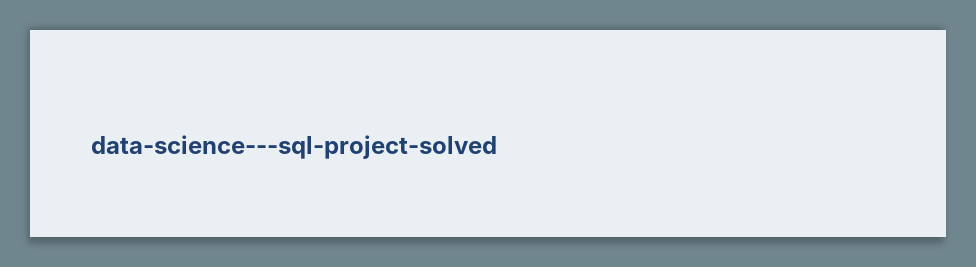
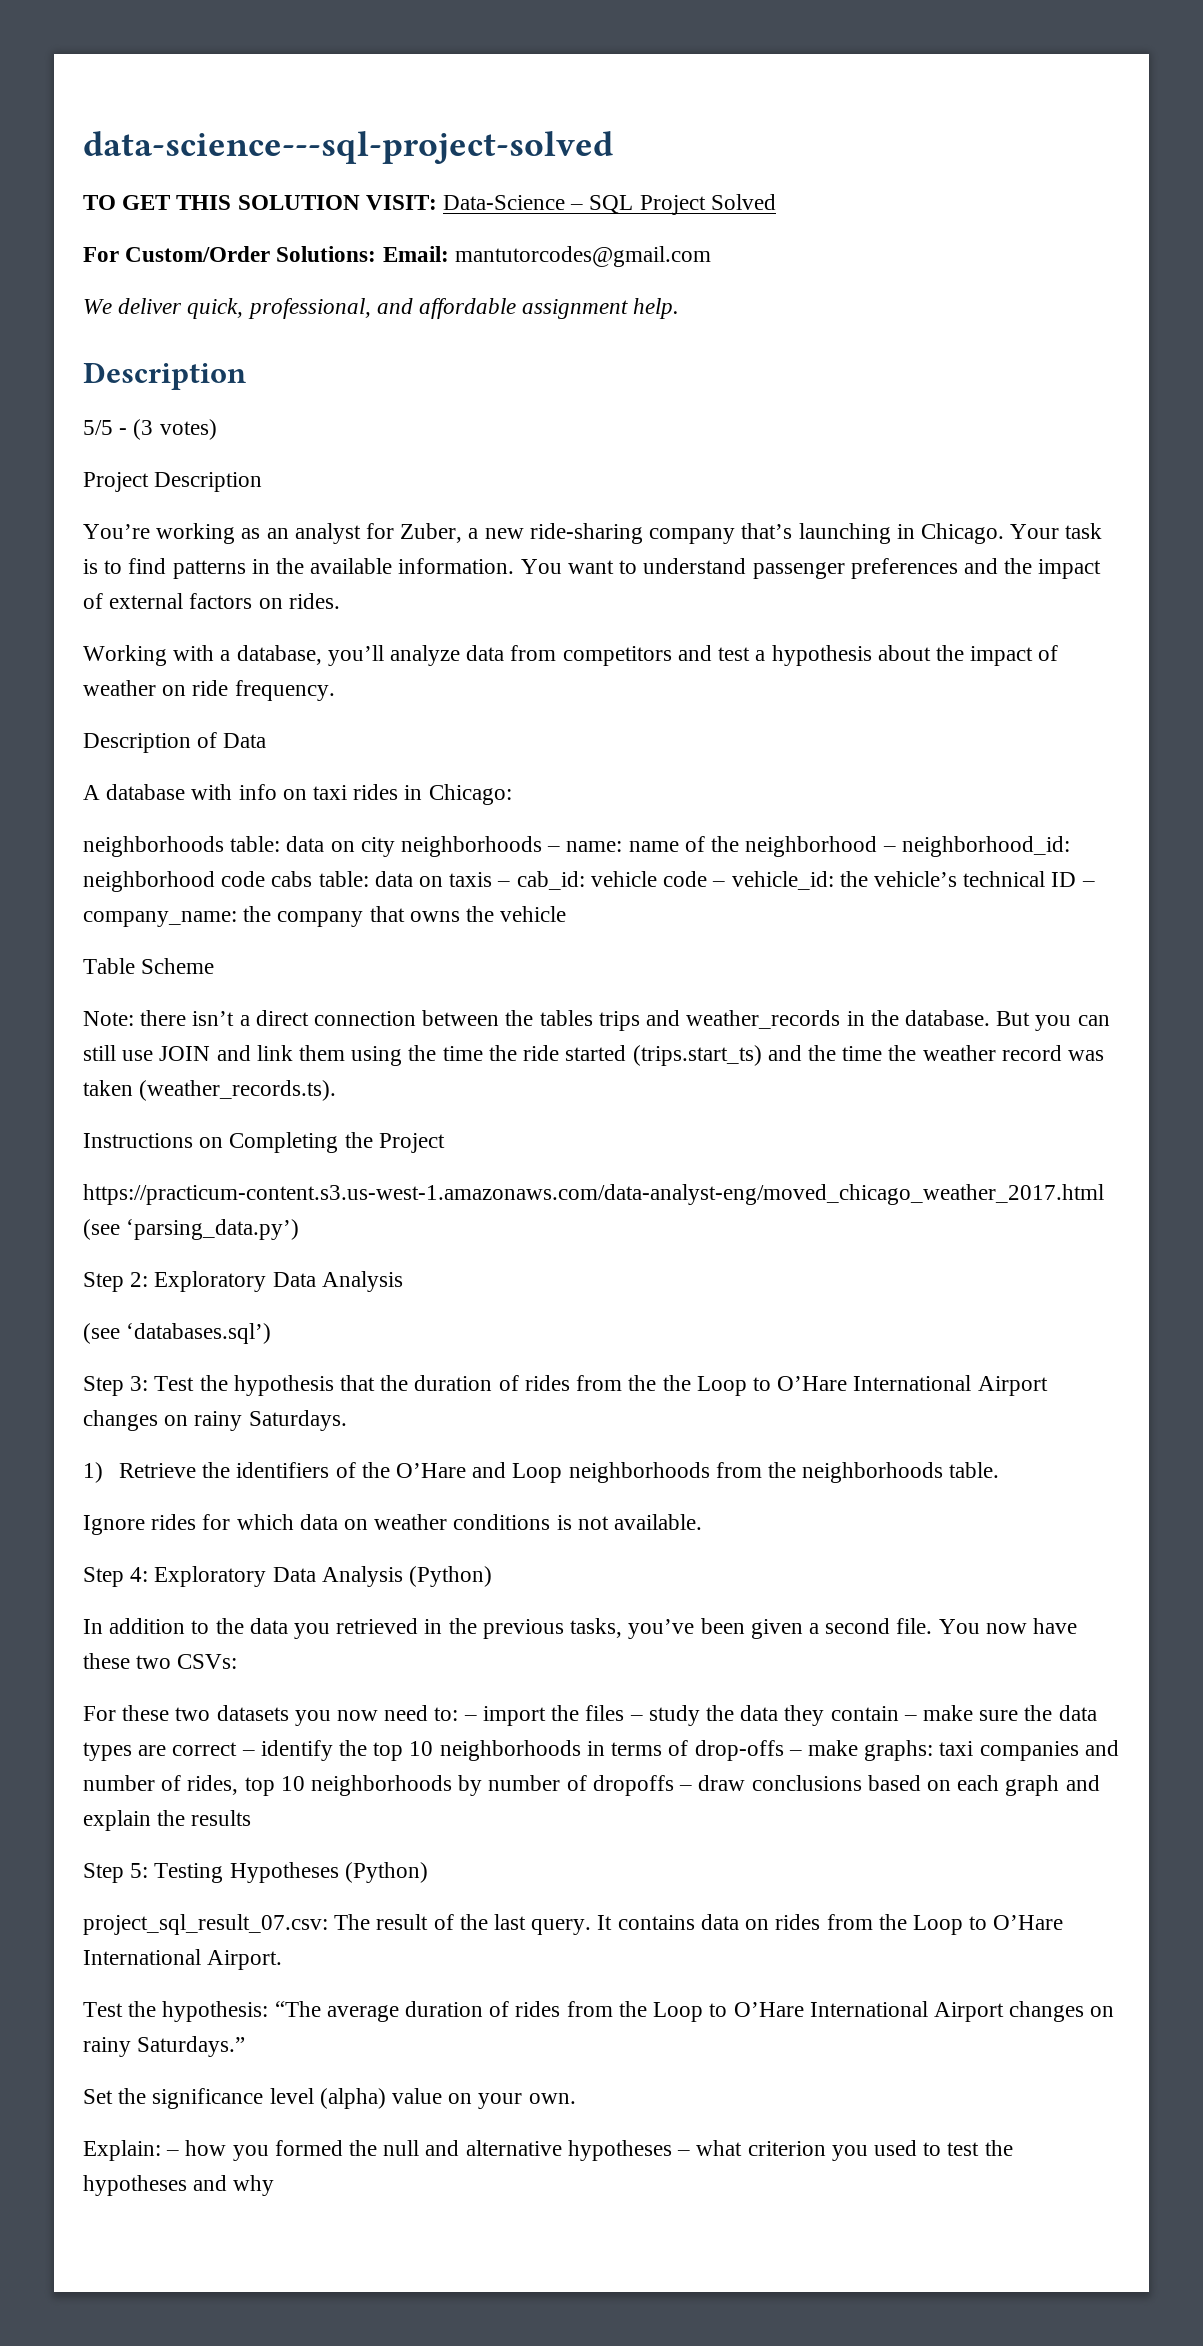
+ TO GET THIS SOLUTION VISIT: Data-Science – SQL Project Solved
+ For Custom/Order Solutions: Email: mantutorcodes@gmail.com
+ We deliver quick, professional, and affordable assignment help.
+ Description
+ 5/5 - (3 votes)
+ Project Description
+ You’re working as an analyst for Zuber, a new ride-sharing company that’s launching in Chicago. Your task is to find patterns in the available information. You want to understand passenger preferences and the impact of external factors on rides.
+ Working with a database, you’ll analyze data from competitors and test a hypothesis about the impact of weather on ride frequency.
+ Description of Data
+ A database with info on taxi rides in Chicago:
+ neighborhoods table: data on city neighborhoods – name: name of the neighborhood – neighborhood_id: neighborhood code cabs table: data on taxis – cab_id: vehicle code – vehicle_id: the vehicle’s technical ID – company_name: the company that owns the vehicle
+ Table Scheme
+ Note: there isn’t a direct connection between the tables trips and weather_records in the database. But you can still use JOIN and link them using the time the ride started (trips.start_ts) and the time the weather record was taken (weather_records.ts).
+ Instructions on Completing the Project
+ https://practicum-content.s3.us-west-1.amazonaws.com/data-analyst-eng/moved_chicago_weather_2017.html (see ‘parsing_data.py’)
+ Step 2: Exploratory Data Analysis
+ (see ‘databases.sql’)
+ Step 3: Test the hypothesis that the duration of rides from the the Loop to O’Hare International Airport changes on rainy Saturdays.
+ 1) Retrieve the identifiers of the O’Hare and Loop neighborhoods from the neighborhoods table.
+ Ignore rides for which data on weather conditions is not available.
+ Step 4: Exploratory Data Analysis (Python)
+ In addition to the data you retrieved in the previous tasks, you’ve been given a second file. You now have these two CSVs:
+ For these two datasets you now need to: – import the files – study the data they contain – make sure the data types are correct – identify the top 10 neighborhoods in terms of drop-offs – make graphs: taxi companies and number of rides, top 10 neighborhoods by number of dropoffs – draw conclusions based on each graph and explain the results
+ Step 5: Testing Hypotheses (Python)
+ project_sql_result_07.csv: The result of the last query. It contains data on rides from the Loop to O’Hare International Airport.
+ Test the hypothesis: “The average duration of rides from the Loop to O’Hare International Airport changes on rainy Saturdays.”
+ Set the significance level (alpha) value on your own.
+ Explain: – how you formed the null and alternative hypotheses – what criterion you used to test the hypotheses and why

